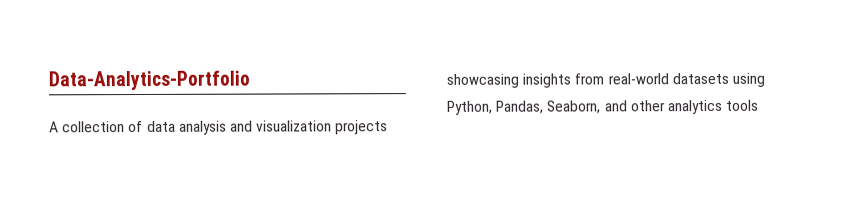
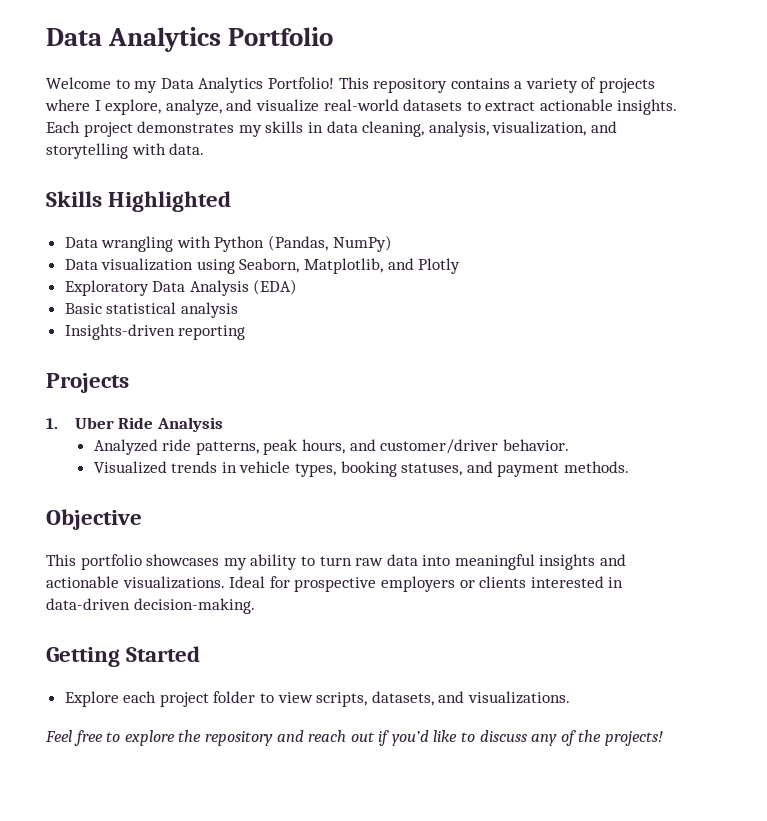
- Data-Analytics-Portfolio
- A collection of data analysis and visualization projects showcasing insights from real-world datasets using Python, Pandas, Seaborn, and other analytics tools
+ Data Analytics Portfolio
+ Welcome to my Data Analytics Portfolio! This repository contains a variety of projects where I explore, analyze, and visualize real-world datasets to extract actionable insights. Each project demonstrates my skills in data cleaning, analysis, visualization, and storytelling with data.
+ Skills Highlighted
+ Data wrangling with Python (Pandas, NumPy)
+ Data visualization using Seaborn, Matplotlib, and Plotly
+ Exploratory Data Analysis (EDA)
+ Basic statistical analysis
+ Insights-driven reporting
+ Projects
+ 1. Uber Ride Analysis
+ Analyzed ride patterns, peak hours, and customer/driver behavior.
+ Visualized trends in vehicle types, booking statuses, and payment methods.
+ Objective
+ This portfolio showcases my ability to turn raw data into meaningful insights and actionable visualizations. Ideal for prospective employers or clients interested in data-driven decision-making.
+ Getting Started
+ Explore each project folder to view scripts, datasets, and visualizations.
+ Feel free to explore the repository and reach out if you’d like to discuss any of the projects!

